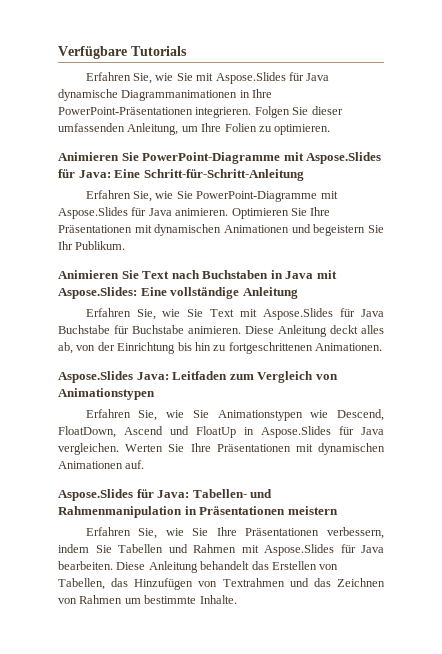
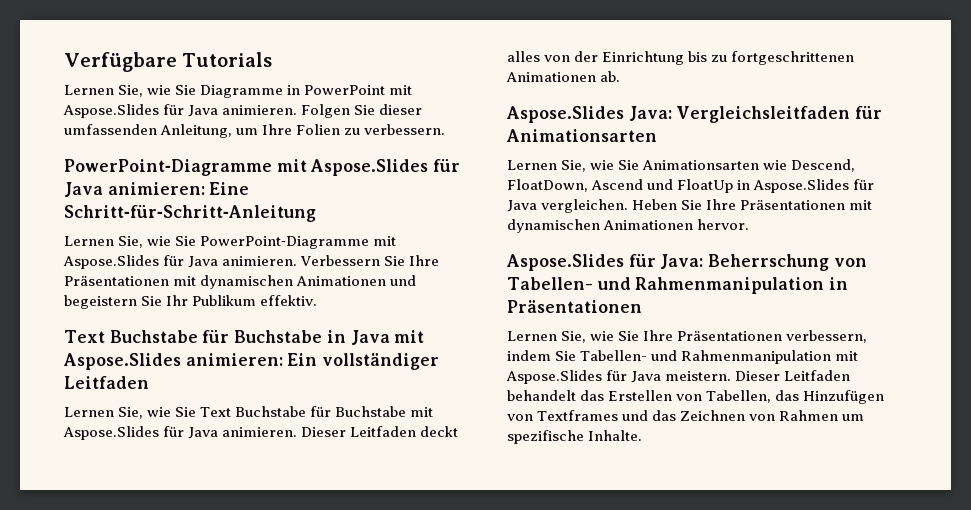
- Erfahren Sie, wie Sie mit Aspose.Slides für Java dynamische Diagrammanimationen in Ihre PowerPoint-Präsentationen integrieren.
+ Lernen Sie, wie Sie Diagramme in PowerPoint mit Aspose.Slides für Java animieren.
- Folgen Sie dieser umfassenden Anleitung, um Ihre Folien zu optimieren.
- Animieren Sie PowerPoint-Diagramme mit Aspose.Slides für Java: Eine Schritt‑für‑Schritt‑Anleitung
+ Folgen Sie dieser umfassenden Anleitung, um Ihre Folien zu verbessern.
+ PowerPoint‑Diagramme mit Aspose.Slides für Java animieren: Eine Schritt‑für‑Schritt‑Anleitung
- Erfahren Sie, wie Sie PowerPoint‑Diagramme mit Aspose.Slides für Java animieren.
+ Lernen Sie, wie Sie PowerPoint‑Diagramme mit Aspose.Slides für Java animieren.
- Optimieren Sie Ihre Präsentationen mit dynamischen Animationen und begeistern Sie Ihr Publikum.
- Animieren Sie Text nach Buchstaben in Java mit Aspose.Slides: Eine vollständige Anleitung
- Erfahren Sie, wie Sie Text mit Aspose.Slides für Java Buchstabe für Buchstabe animieren. Diese Anleitung deckt alles ab, von der Einrichtung bis hin zu fortgeschrittenen Animationen.
+ Verbessern Sie Ihre Präsentationen mit dynamischen Animationen und begeistern Sie Ihr Publikum effektiv.
+ Text Buchstabe für Buchstabe in Java mit Aspose.Slides animieren: Ein vollständiger Leitfaden
+ Lernen Sie, wie Sie Text Buchstabe für Buchstabe mit Aspose.Slides für Java animieren. Dieser Leitfaden deckt alles von der Einrichtung bis zu fortgeschrittenen Animationen ab.
- Aspose.Slides Java: Leitfaden zum Vergleich von Animationstypen
- Erfahren Sie, wie Sie Animationstypen wie Descend, FloatDown, Ascend und FloatUp in Aspose.Slides für Java vergleichen.
+ Aspose.Slides Java: Vergleichsleitfaden für Animationsarten
+ Lernen Sie, wie Sie Animationsarten wie Descend, FloatDown, Ascend und FloatUp in Aspose.Slides für Java vergleichen.
- Werten Sie Ihre Präsentationen mit dynamischen Animationen auf.
- Aspose.Slides für Java: Tabellen- und Rahmenmanipulation in Präsentationen meistern
- Erfahren Sie, wie Sie Ihre Präsentationen verbessern, indem Sie Tabellen und Rahmen mit Aspose.Slides für Java bearbeiten. Diese Anleitung behandelt das Erstellen von Tabellen, das Hinzufügen von Textrahmen und das Zeichnen von Rahmen um bestimmte Inhalte.
+ Heben Sie Ihre Präsentationen mit dynamischen Animationen hervor.
+ Aspose.Slides für Java: Beherrschung von Tabellen- und Rahmenmanipulation in Präsentationen
+ Lernen Sie, wie Sie Ihre Präsentationen verbessern, indem Sie Tabellen- und Rahmenmanipulation mit Aspose.Slides für Java meistern. Dieser Leitfaden behandelt das Erstellen von Tabellen, das Hinzufügen von Textframes und das Zeichnen von Rahmen um spezifische Inhalte.

